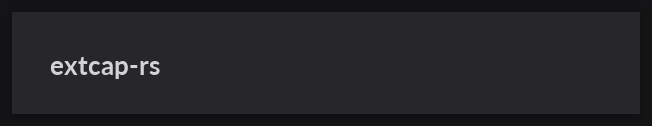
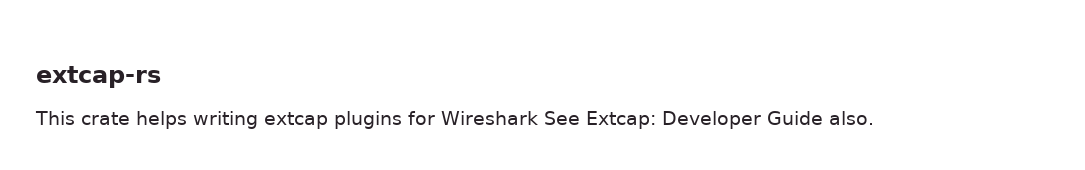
+ This crate helps writing extcap plugins for Wireshark See Extcap: Developer Guide also.

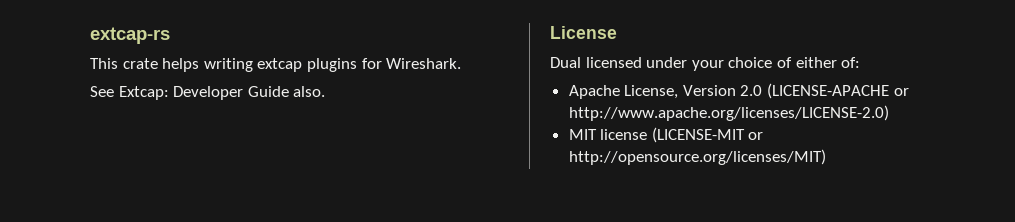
- This crate helps writing extcap plugins for Wireshark See Extcap: Developer Guide also.
+ This crate helps writing extcap plugins for Wireshark.
+ See Extcap: Developer Guide also.
+ License
+ Dual licensed under your choice of either of:
+ Apache License, Version 2.0 (LICENSE-APACHE or http://www.apache.org/licenses/LICENSE-2.0)
+ MIT license (LICENSE-MIT or http://opensource.org/licenses/MIT)

